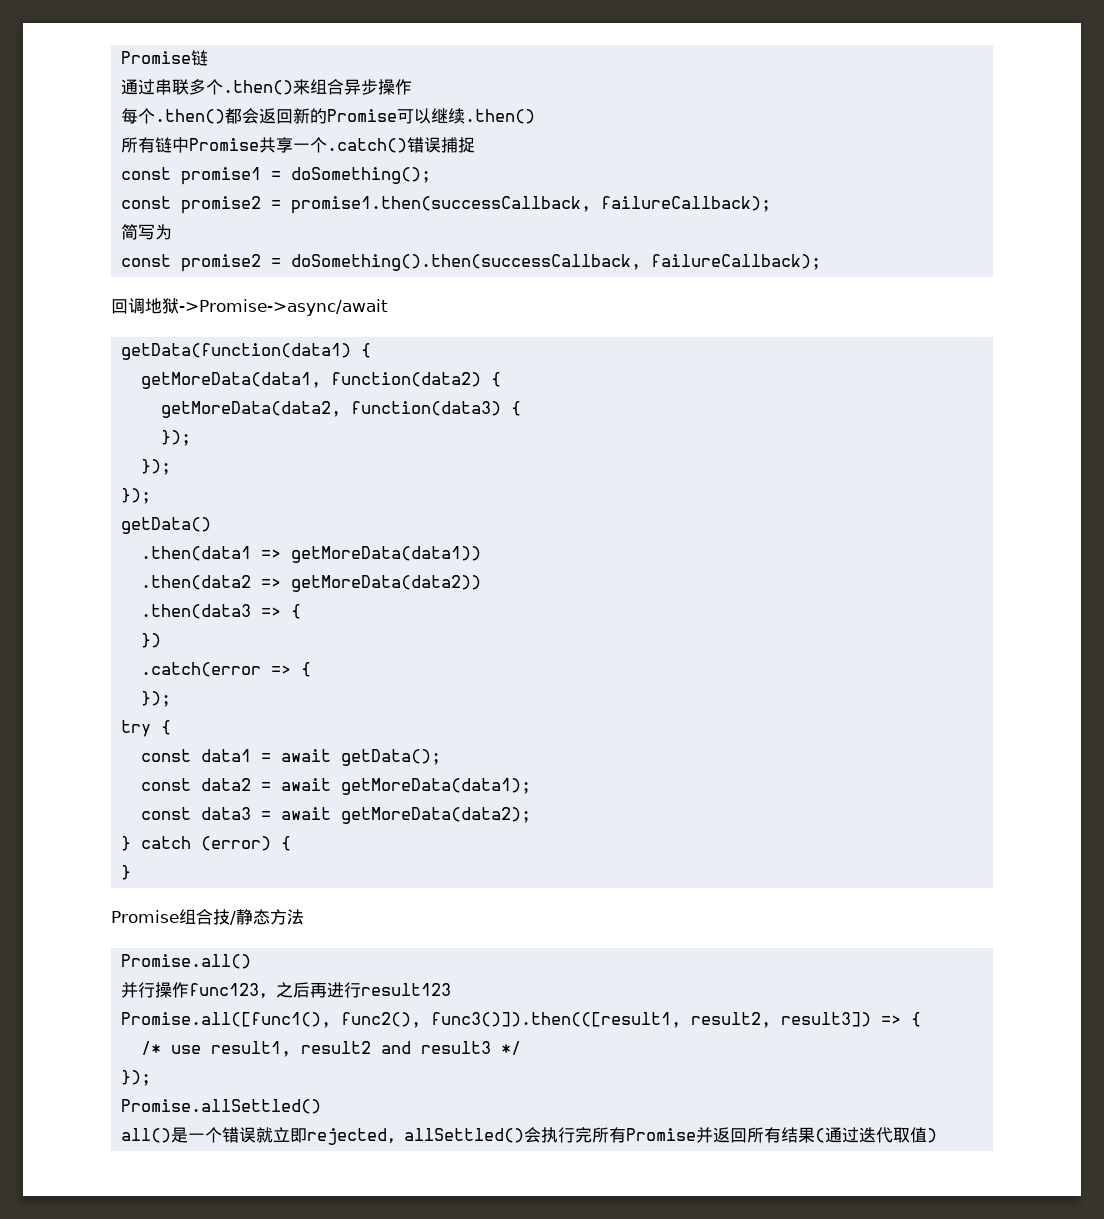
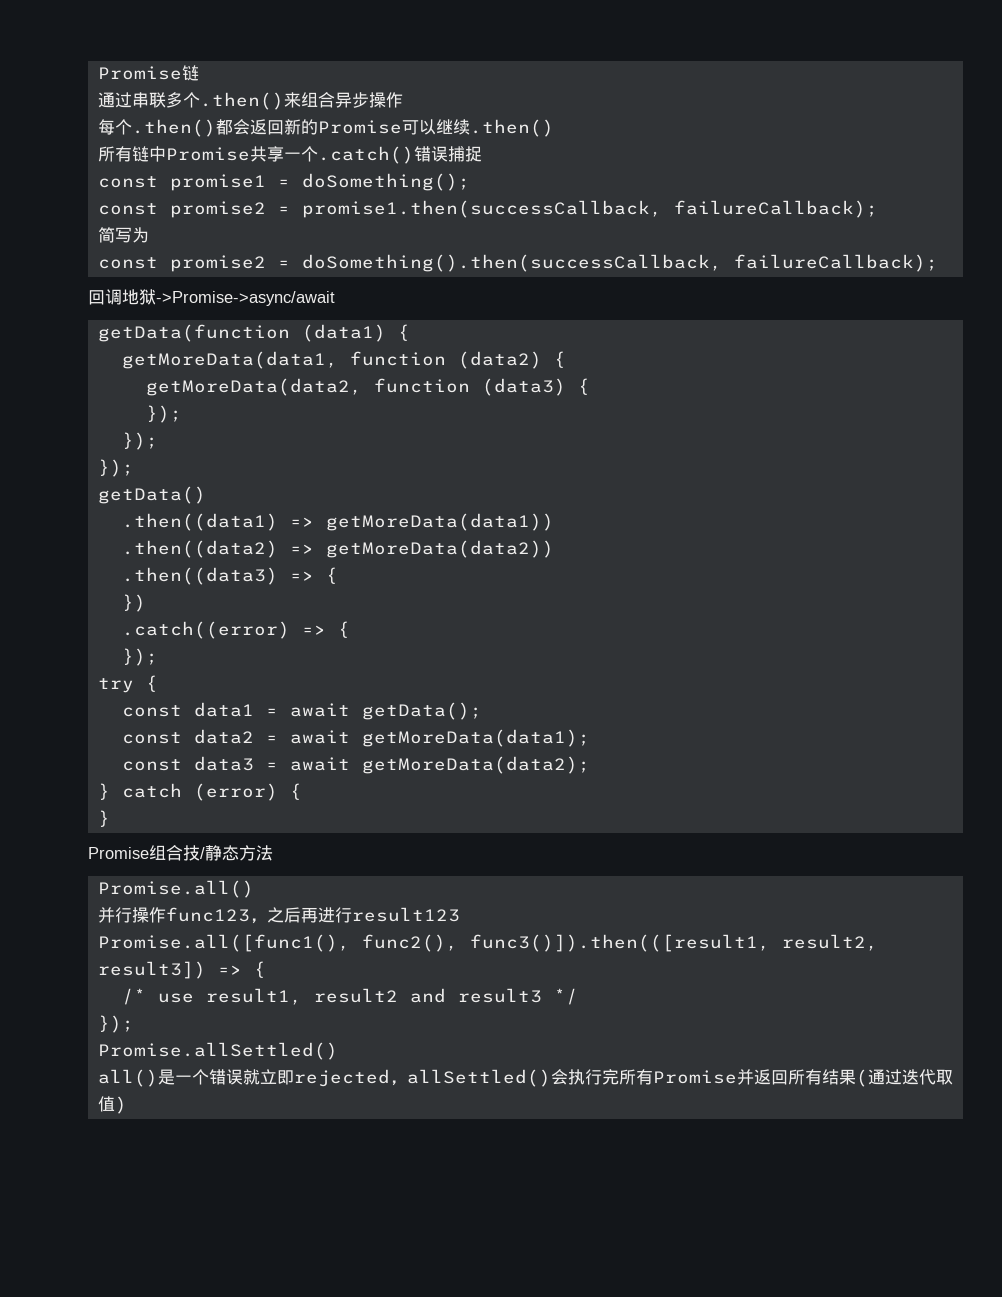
- getData(function(data1) {
+ getData(function (data1) {
- getMoreData(data1, function(data2) {
+ getMoreData(data1, function (data2) {
- getMoreData(data2, function(data3) {
+ getMoreData(data2, function (data3) {
- .then(data1 => getMoreData(data1))
+ .then((data1) => getMoreData(data1))
- .then(data2 => getMoreData(data2))
+ .then((data2) => getMoreData(data2))
- .then(data3 => {
+ .then((data3) => {
- .catch(error => {
+ .catch((error) => {

